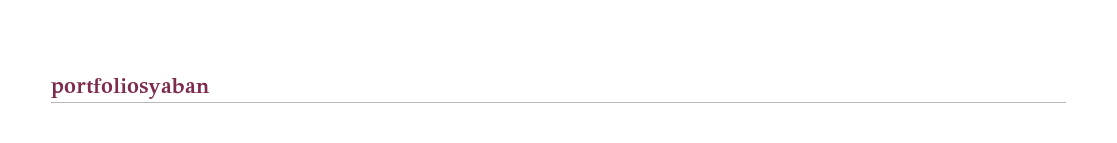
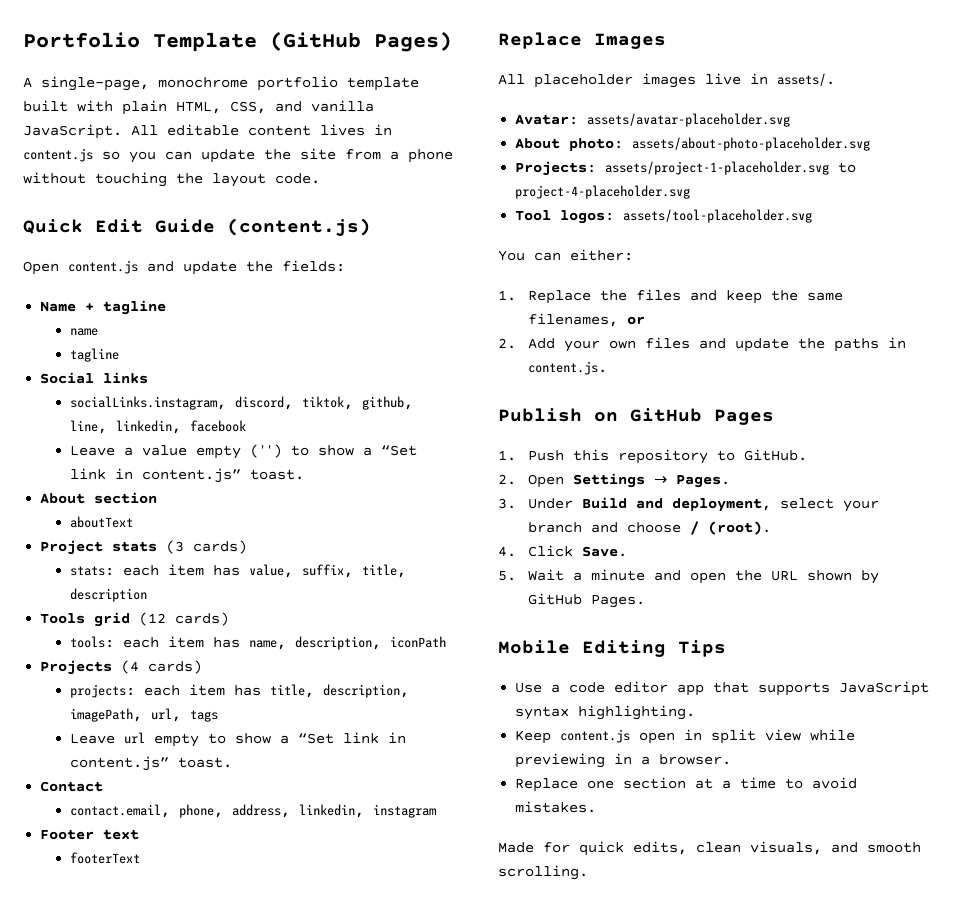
- portfoliosyaban
+ Portfolio Template (GitHub Pages)
+ A single-page, monochrome portfolio template built with plain HTML, CSS, and vanilla JavaScript. All editable content lives in content.js so you can update the site from a phone without touching the layout code.
+ Quick Edit Guide (content.js)
+ Open content.js and update the fields:
+ Name + tagline
+ name
+ tagline
+ Social links
+ socialLinks.instagram, discord, tiktok, github, line, linkedin, facebook
+ Leave a value empty ('') to show a “Set link in content.js” toast.
+ About section
+ aboutText
+ Project stats (3 cards)
+ stats: each item has value, suffix, title, description
+ Tools grid (12 cards)
+ tools: each item has name, description, iconPath
+ Projects (4 cards)
+ projects: each item has title, description, imagePath, url, tags
+ Leave url empty to show a “Set link in content.js” toast.
+ Contact
+ contact.email, phone, address, linkedin, instagram
+ Footer text
+ footerText
+ Replace Images
+ All placeholder images live in assets/.
+ Avatar: assets/avatar-placeholder.svg
+ About photo: assets/about-photo-placeholder.svg
+ Projects: assets/project-1-placeholder.svg to project-4-placeholder.svg
+ Tool logos: assets/tool-placeholder.svg
+ You can either:
+ 1. Replace the files and keep the same filenames, or
+ 2. Add your own files and update the paths in content.js.
+ Publish on GitHub Pages
+ 1. Push this repository to GitHub.
+ 2. Open Settings → Pages.
+ 3. Under Build and deployment, select your branch and choose / (root).
+ 4. Click Save.
+ 5. Wait a minute and open the URL shown by GitHub Pages.
+ Mobile Editing Tips
+ Use a code editor app that supports JavaScript syntax highlighting.
+ Keep content.js open in split view while previewing in a browser.
+ Replace one section at a time to avoid mistakes.
+ Made for quick edits, clean visuals, and smooth scrolling.

